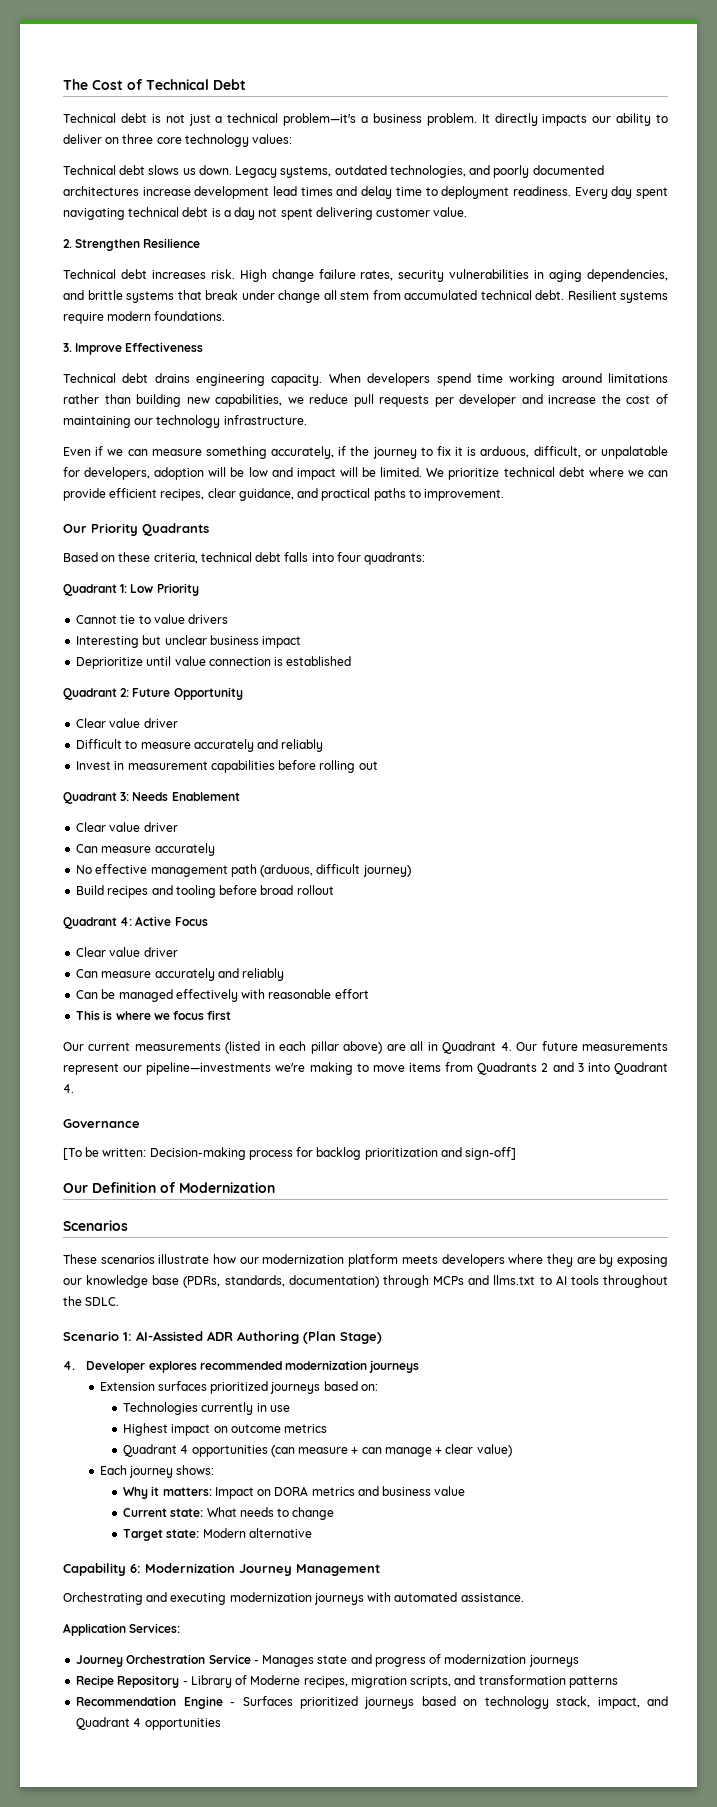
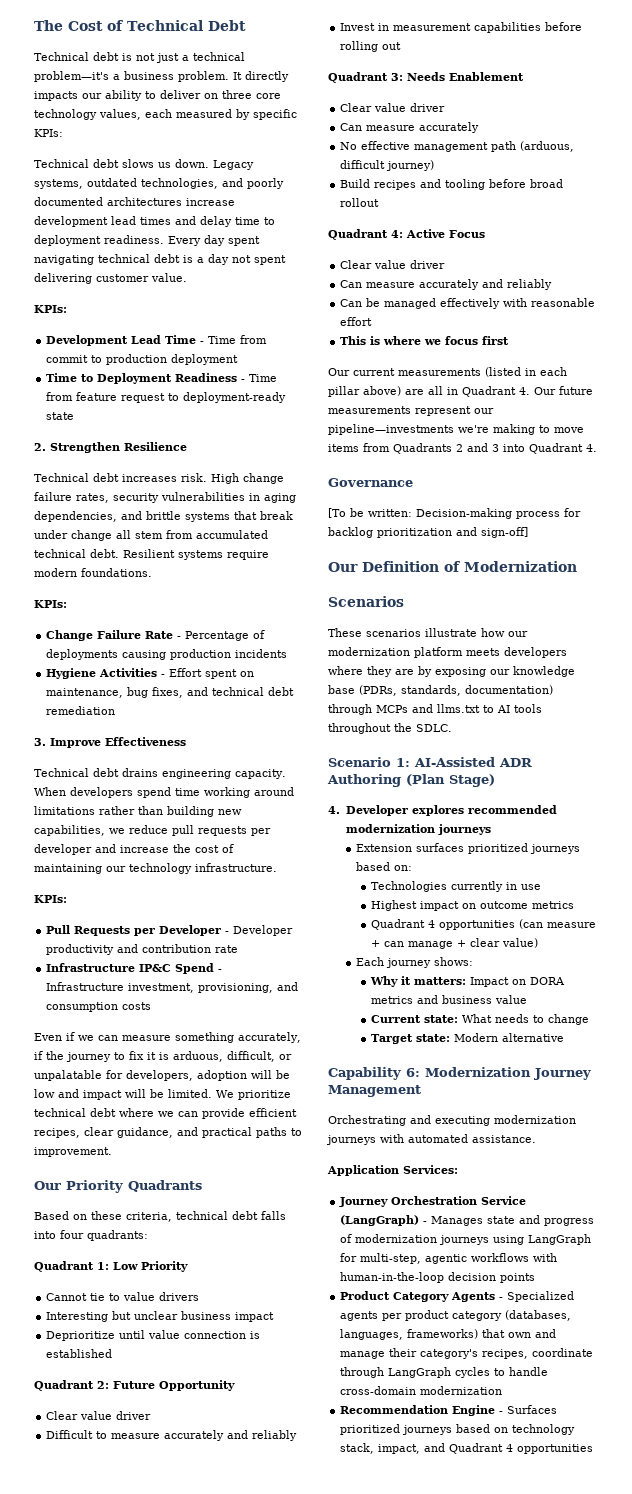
- It directly impacts our ability to deliver on three core technology values:
+ It directly impacts our ability to deliver on three core technology values, each measured by specific KPIs:
  Every day spent navigating technical debt is a day not spent delivering customer value.
+ KPIs:
+ Development Lead Time - Time from commit to production deployment
+ Time to Deployment Readiness - Time from feature request to deployment-ready state
  Resilient systems require modern foundations.
+ KPIs:
+ Change Failure Rate - Percentage of deployments causing production incidents
+ Hygiene Activities - Effort spent on maintenance, bug fixes, and technical debt remediation
  When developers spend time working around limitations rather than building new capabilities, we reduce pull requests per developer and increase the cost of maintaining our technology infrastructure.
+ KPIs:
+ Pull Requests per Developer - Developer productivity and contribution rate
+ Infrastructure IP&C Spend - Infrastructure investment, provisioning, and consumption costs
- Journey Orchestration Service - Manages state and progress of modernization journeys
- Recipe Repository - Library of Moderne recipes, migration scripts, and transformation patterns
+ Journey Orchestration Service (LangGraph) - Manages state and progress of modernization journeys using LangGraph for multi-step, agentic workflows with human-in-the-loop decision points
+ Product Category Agents - Specialized agents per product category (databases, languages, frameworks) that own and manage their category's recipes, coordinate through LangGraph cycles to handle cross-domain modernization

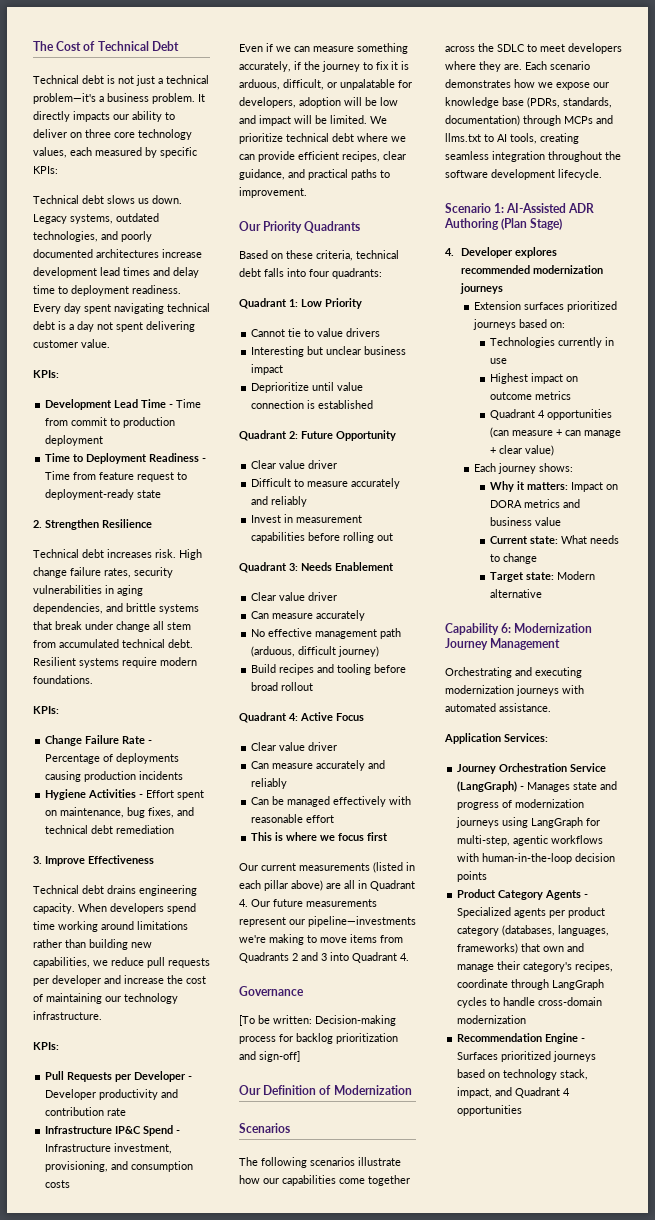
- These scenarios illustrate how our modernization platform meets developers where they are by exposing our knowledge base (PDRs, standards, documentation) through MCPs and llms.txt to AI tools throughout the SDLC.
+ The following scenarios illustrate how our capabilities come together across the SDLC to meet developers where they are. Each scenario demonstrates how we expose our knowledge base (PDRs, standards, documentation) through MCPs and llms.txt to AI tools, creating seamless integration throughout the software development lifecycle.

